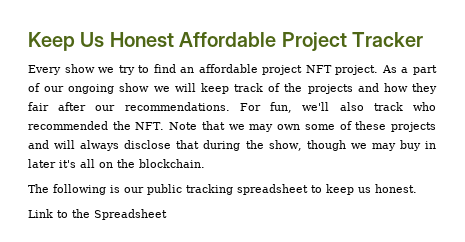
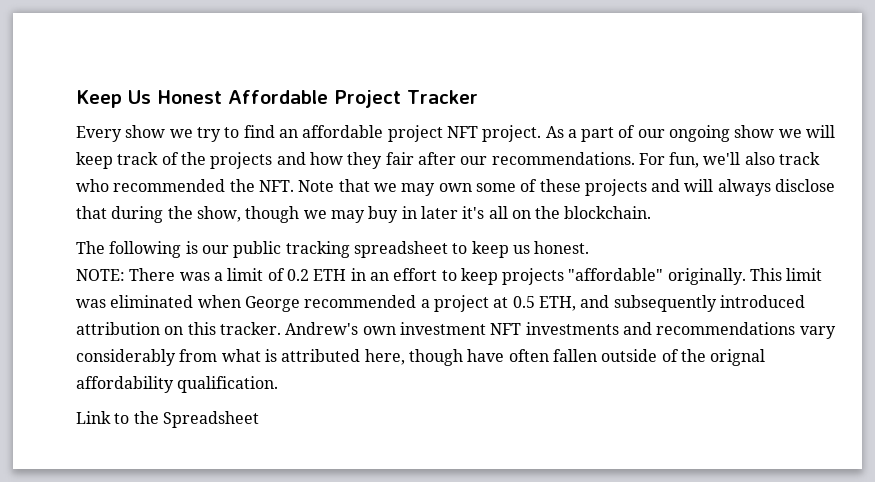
+ NOTE: There was a limit of 0.2 ETH in an effort to keep projects "affordable" originally. This limit was eliminated when George recommended a project at 0.5 ETH, and subsequently introduced attribution on this tracker. Andrew's own investment NFT investments and recommendations vary considerably from what is attributed here, though have often fallen outside of the orignal affordability qualification.

